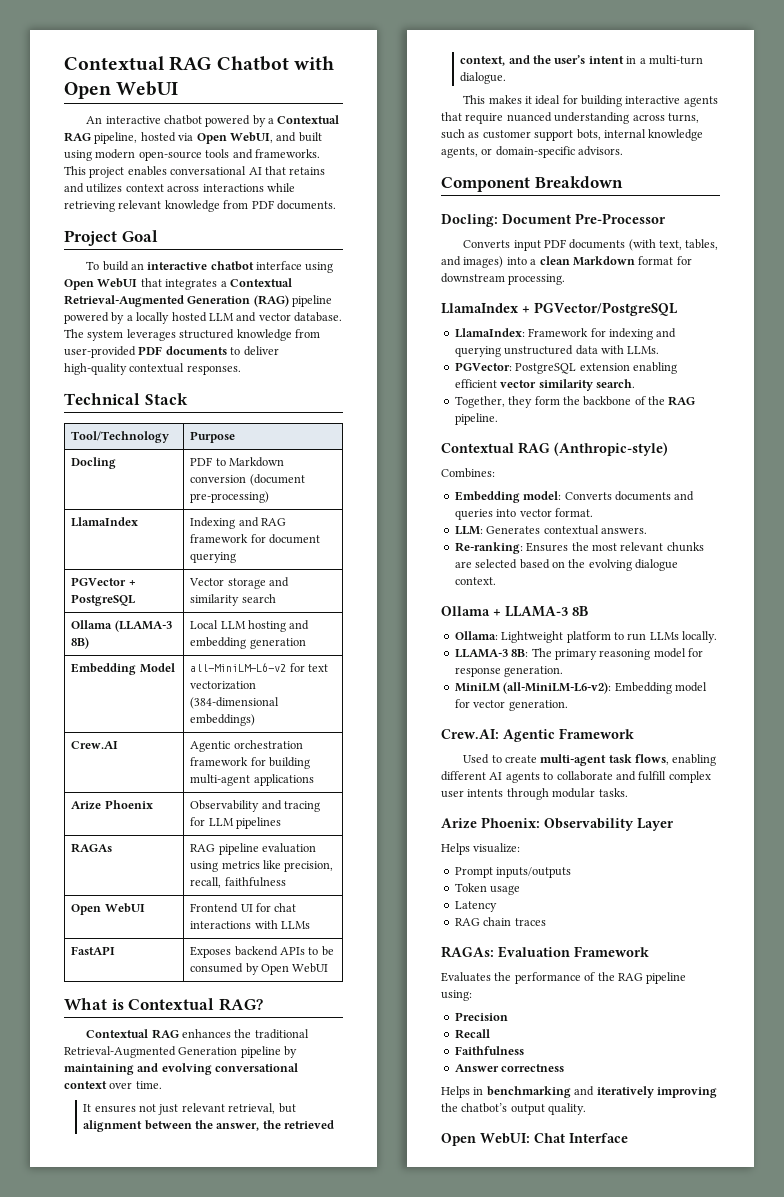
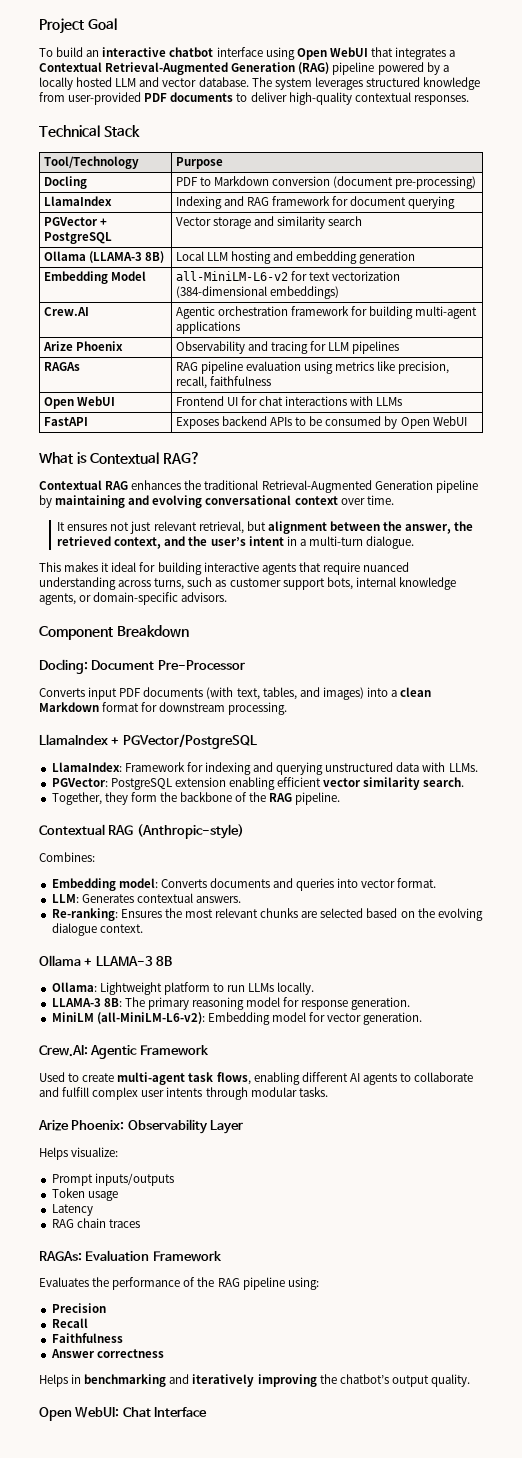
- Contextual RAG Chatbot with Open WebUI
- An interactive chatbot powered by a Contextual RAG pipeline, hosted via Open WebUI, and built using modern open-source tools and frameworks. This project enables conversational AI that retains and utilizes context across interactions while retrieving relevant knowledge from PDF documents.

